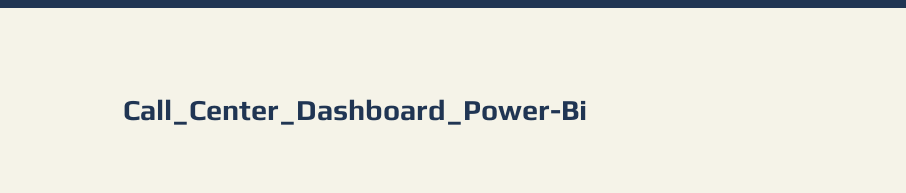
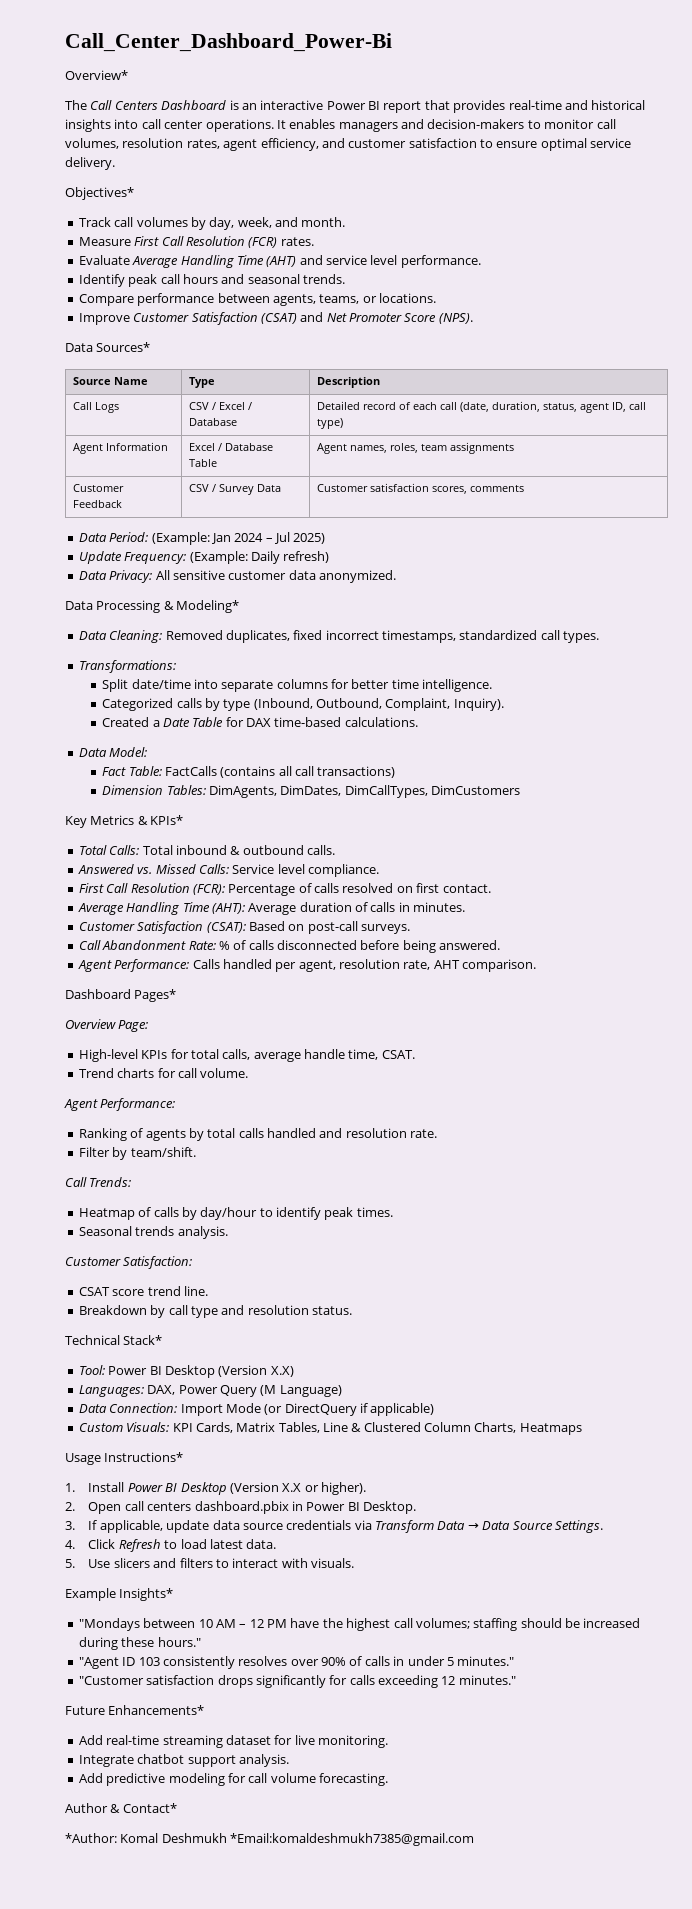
+ Overview*
+ The Call Centers Dashboard is an interactive Power BI report that provides real-time and historical insights into call center operations. It enables managers and decision-makers to monitor call volumes, resolution rates, agent efficiency, and customer satisfaction to ensure optimal service delivery.
+ Objectives*
+ Track call volumes by day, week, and month.
+ Measure First Call Resolution (FCR) rates.
+ Evaluate Average Handling Time (AHT) and service level performance.
+ Identify peak call hours and seasonal trends.
+ Compare performance between agents, teams, or locations.
+ Improve Customer Satisfaction (CSAT) and Net Promoter Score (NPS).
+ Data Sources*
+ Source Name | Type | Description
+ Call Logs | CSV / Excel / Database | Detailed record of each call (date, duration, status, agent ID, call type)
+ Agent Information | Excel / Database Table | Agent names, roles, team assignments
+ Customer Feedback | CSV / Survey Data | Customer satisfaction scores, comments
+ Data Period: (Example: Jan 2024 – Jul 2025)
+ Update Frequency: (Example: Daily refresh)
+ Data Privacy: All sensitive customer data anonymized.
+ Data Processing & Modeling*
+ Data Cleaning: Removed duplicates, fixed incorrect timestamps, standardized call types.
+ Transformations:
+ Split date/time into separate columns for better time intelligence.
+ Categorized calls by type (Inbound, Outbound, Complaint, Inquiry).
+ Created a Date Table for DAX time-based calculations.
+ Data Model:
+ Fact Table: FactCalls (contains all call transactions)
+ Dimension Tables: DimAgents, DimDates, DimCallTypes, DimCustomers
+ Key Metrics & KPIs*
+ Total Calls: Total inbound & outbound calls.
+ Answered vs. Missed Calls: Service level compliance.
+ First Call Resolution (FCR): Percentage of calls resolved on first contact.
+ Average Handling Time (AHT): Average duration of calls in minutes.
+ Customer Satisfaction (CSAT): Based on post-call surveys.
+ Call Abandonment Rate: % of calls disconnected before being answered.
+ Agent Performance: Calls handled per agent, resolution rate, AHT comparison.
+ Dashboard Pages*
+ Overview Page:
+ High-level KPIs for total calls, average handle time, CSAT.
+ Trend charts for call volume.
+ Agent Performance:
+ Ranking of agents by total calls handled and resolution rate.
+ Filter by team/shift.
+ Call Trends:
+ Heatmap of calls by day/hour to identify peak times.
+ Seasonal trends analysis.
+ Customer Satisfaction:
+ CSAT score trend line.
+ Breakdown by call type and resolution status.
+ Technical Stack*
+ Tool: Power BI Desktop (Version X.X)
+ Languages: DAX, Power Query (M Language)
+ Data Connection: Import Mode (or DirectQuery if applicable)
+ Custom Visuals: KPI Cards, Matrix Tables, Line & Clustered Column Charts, Heatmaps
+ Usage Instructions*
+ 1. Install Power BI Desktop (Version X.X or higher).
+ 2. Open call centers dashboard.pbix in Power BI Desktop.
+ 3. If applicable, update data source credentials via Transform Data → Data Source Settings.
+ 4. Click Refresh to load latest data.
+ 5. Use slicers and filters to interact with visuals.
+ Example Insights*
+ "Mondays between 10 AM – 12 PM have the highest call volumes; staffing should be increased during these hours."
+ "Agent ID 103 consistently resolves over 90% of calls in under 5 minutes."
+ "Customer satisfaction drops significantly for calls exceeding 12 minutes."
+ Future Enhancements*
+ Add real-time streaming dataset for live monitoring.
+ Integrate chatbot support analysis.
+ Add predictive modeling for call volume forecasting.
+ Author & Contact*
+ *Author: Komal Deshmukh *Email:komaldeshmukh7385@gmail.com

